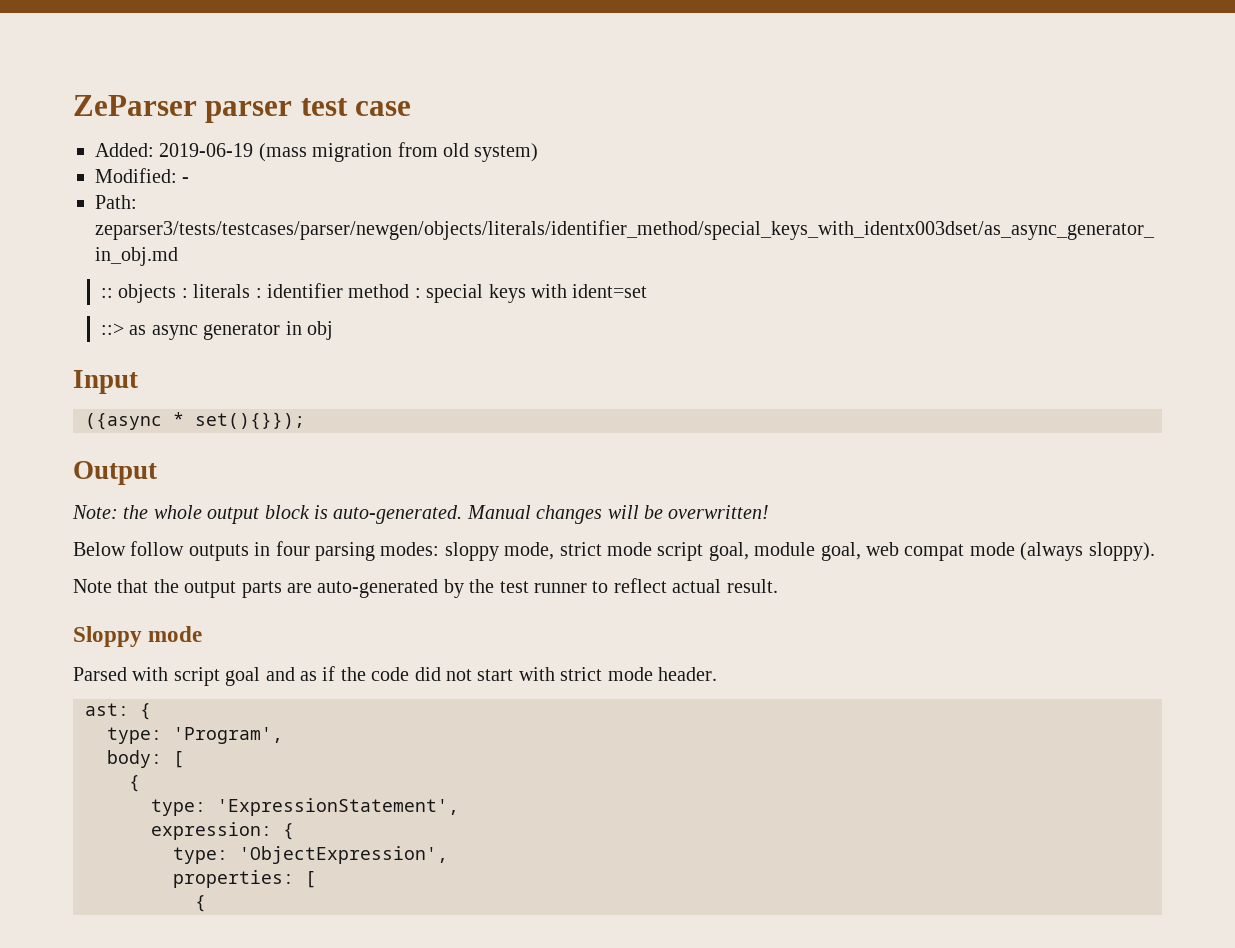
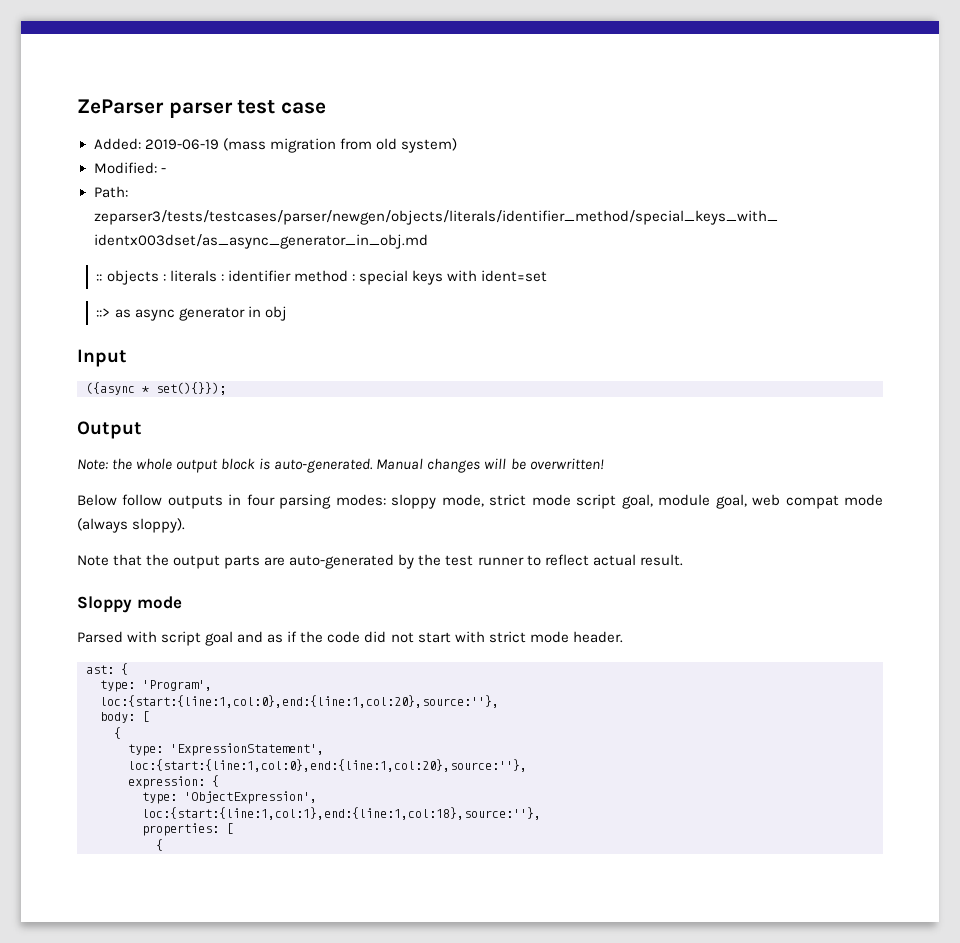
  type: 'Program',
+ loc:{start:{line:1,col:0},end:{line:1,col:20},source:''},
  type: 'ExpressionStatement',
+ loc:{start:{line:1,col:0},end:{line:1,col:20},source:''},
+ loc:{start:{line:1,col:1},end:{line:1,col:18},source:''},

